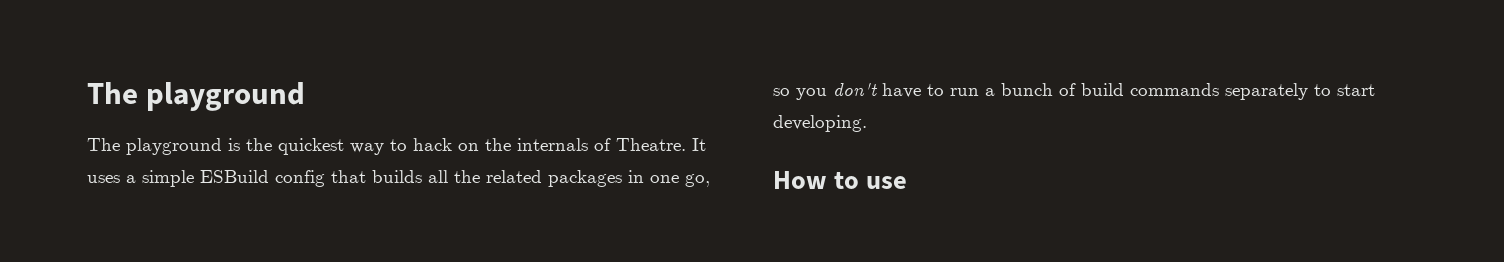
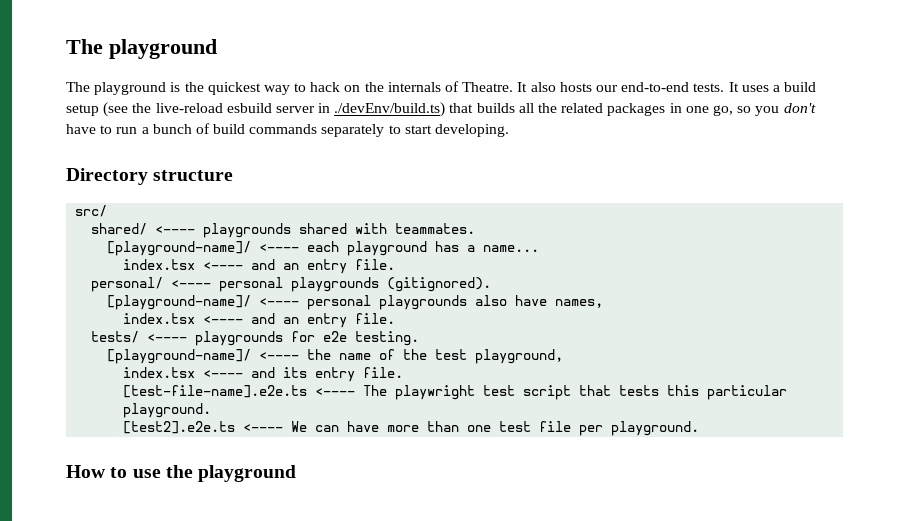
- It uses a simple ESBuild config that builds all the related packages in one go, so you don't have to run a bunch of build commands separately to start developing.
+ It also hosts our end-to-end tests. It uses a build setup (see the live-reload esbuild server in ./devEnv/build.ts) that builds all the related packages in one go, so you don't have to run a bunch of build commands separately to start developing.
+ Directory structure
+ src/
+ shared/ <---- playgrounds shared with teammates.
+ [playground-name]/ <---- each playground has a name...
+ index.tsx <---- and an entry file.
+ personal/ <---- personal playgrounds (gitignored).
+ [playground-name]/ <---- personal playgrounds also have names,
+ index.tsx <---- and an entry file.
+ tests/ <---- playgrounds for e2e testing.
+ [playground-name]/ <---- the name of the test playground,
+ index.tsx <---- and its entry file.
+ [test-file-name].e2e.ts <---- The playwright test script that tests this particular playground.
+ [test2].e2e.ts <---- We can have more than one test file per playground.
- How to use
+ How to use the playground

